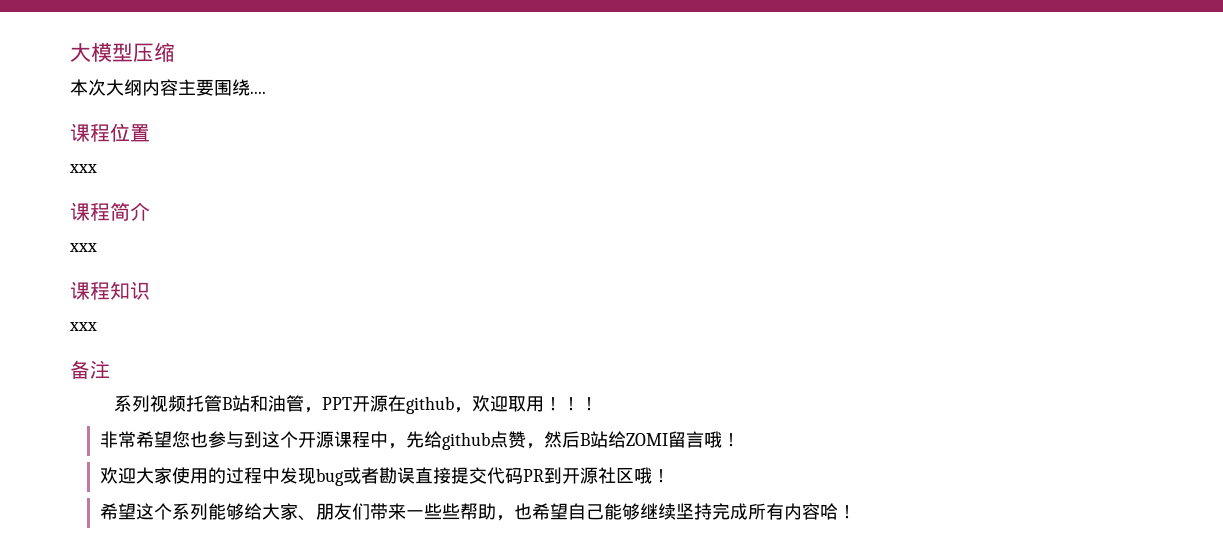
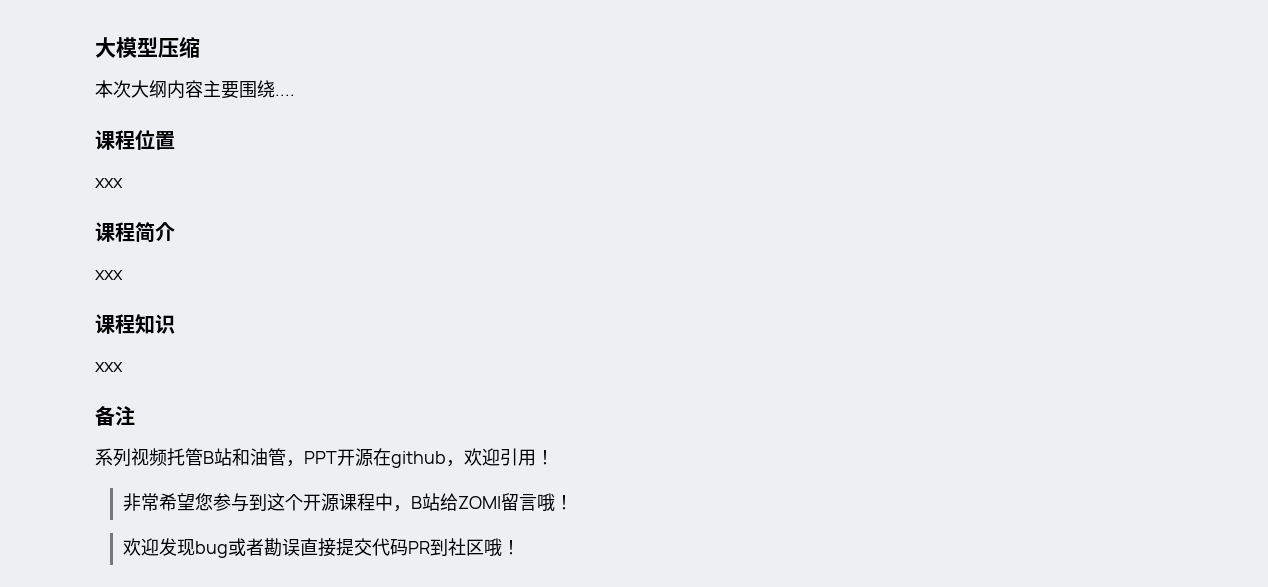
- 系列视频托管B站和油管，PPT开源在github，欢迎取用！！！
+ 系列视频托管B站和油管，PPT开源在github，欢迎引用！
- 非常希望您也参与到这个开源课程中，先给github点赞，然后B站给ZOMI留言哦！
+ 非常希望您参与到这个开源课程中，B站给ZOMI留言哦！
- 欢迎大家使用的过程中发现bug或者勘误直接提交代码PR到开源社区哦！
+ 欢迎发现bug或者勘误直接提交代码PR到社区哦！
- 希望这个系列能够给大家、朋友们带来一些些帮助，也希望自己能够继续坚持完成所有内容哈！

